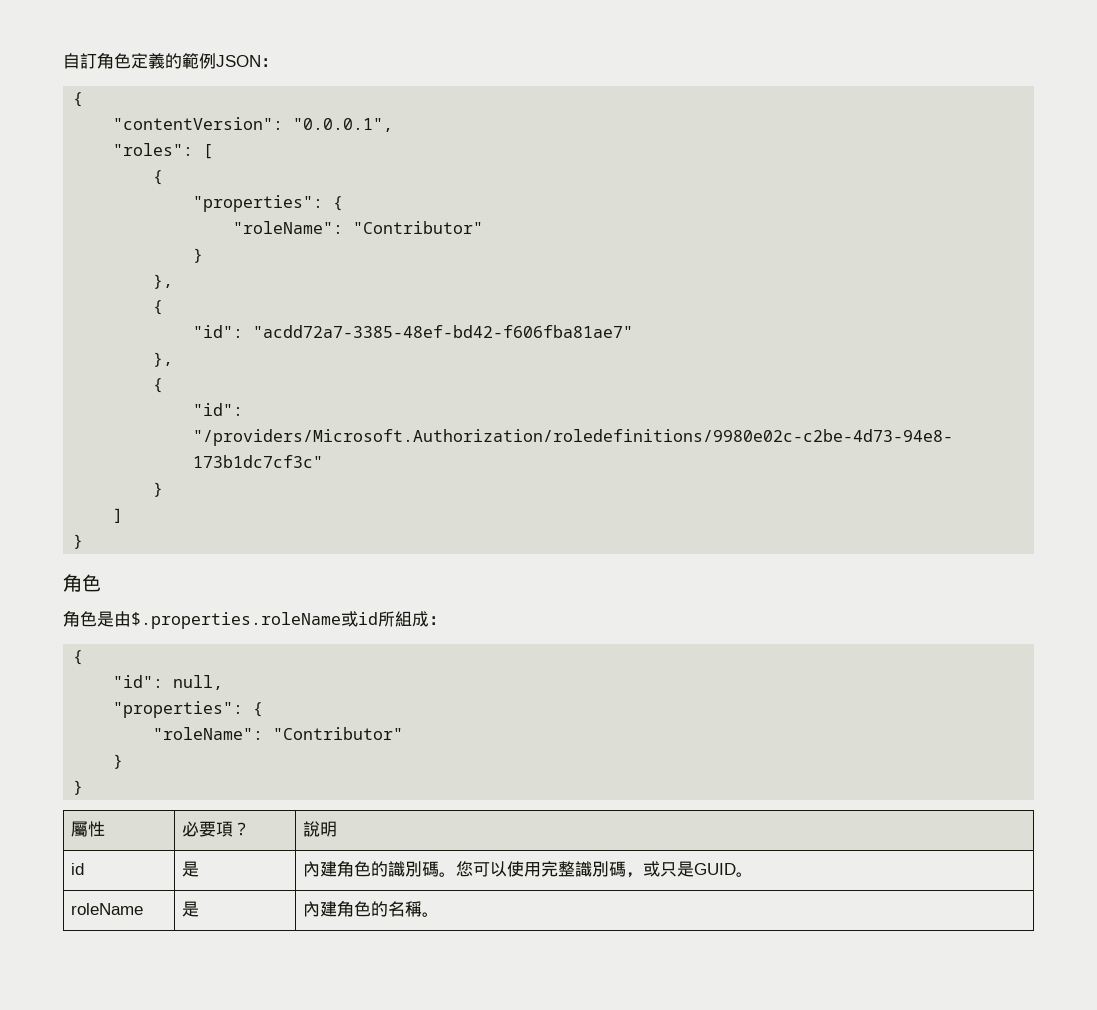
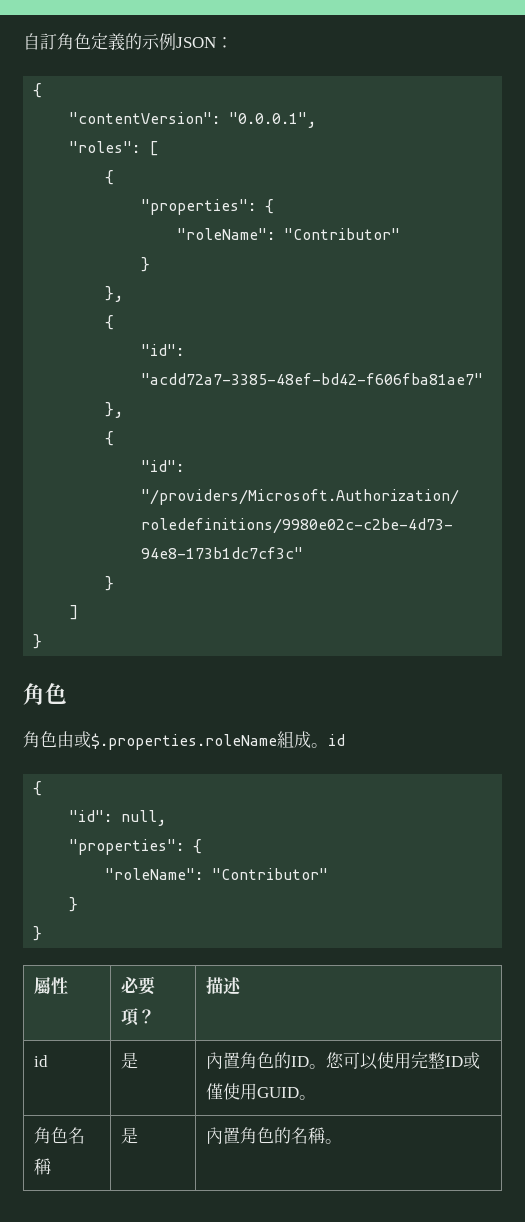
- 自訂角色定義的範例JSON：
+ 自訂角色定義的示例JSON：
- 角色是由$.properties.roleName或id所組成：
+ 角色由或$.properties.roleName組成。id
- 屬性 | 必要項？ | 說明
+ 屬性 | 必要項？ | 描述
- id | 是 | 內建角色的識別碼。您可以使用完整識別碼，或只是GUID。
+ id | 是 | 內置角色的ID。您可以使用完整ID或僅使用GUID。
- roleName | 是 | 內建角色的名稱。
+ 角色名稱 | 是 | 內置角色的名稱。

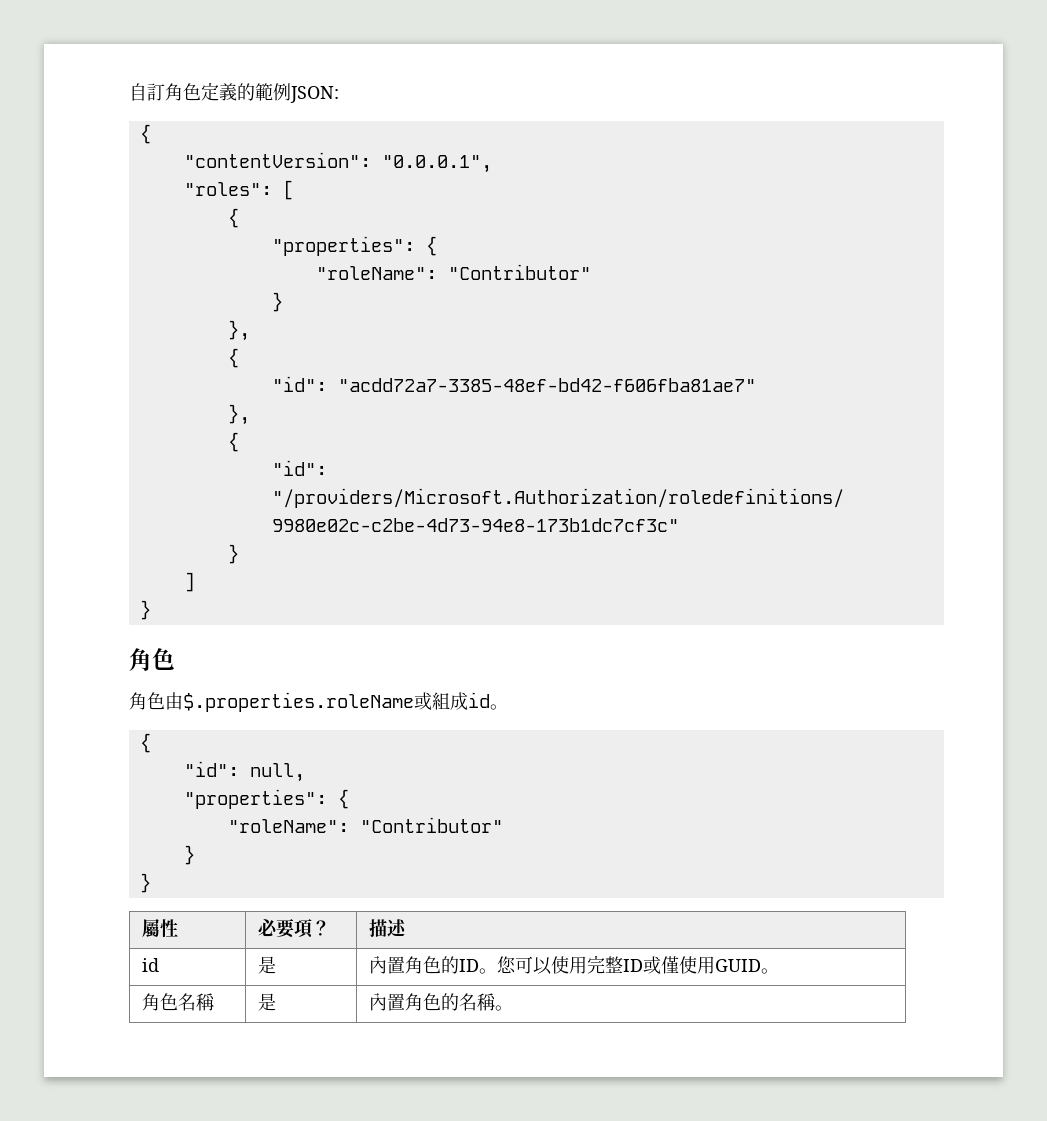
- 自訂角色定義的示例JSON：
+ 自訂角色定義的範例JSON:
- 角色由或$.properties.roleName組成。id
+ 角色由$.properties.roleName或組成id。

